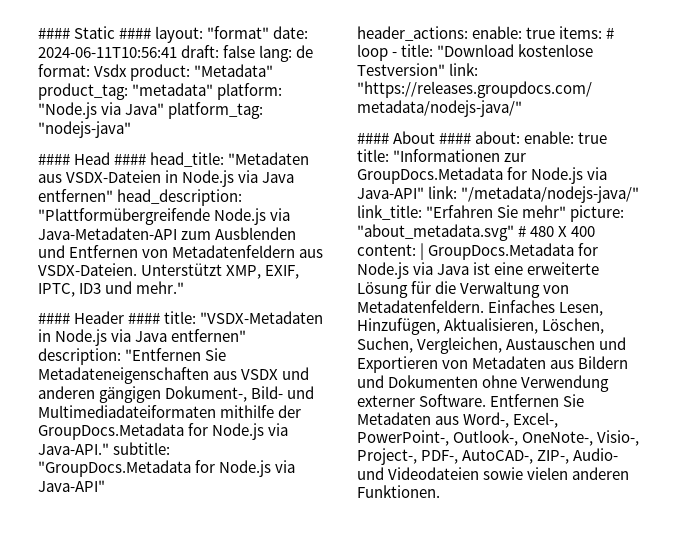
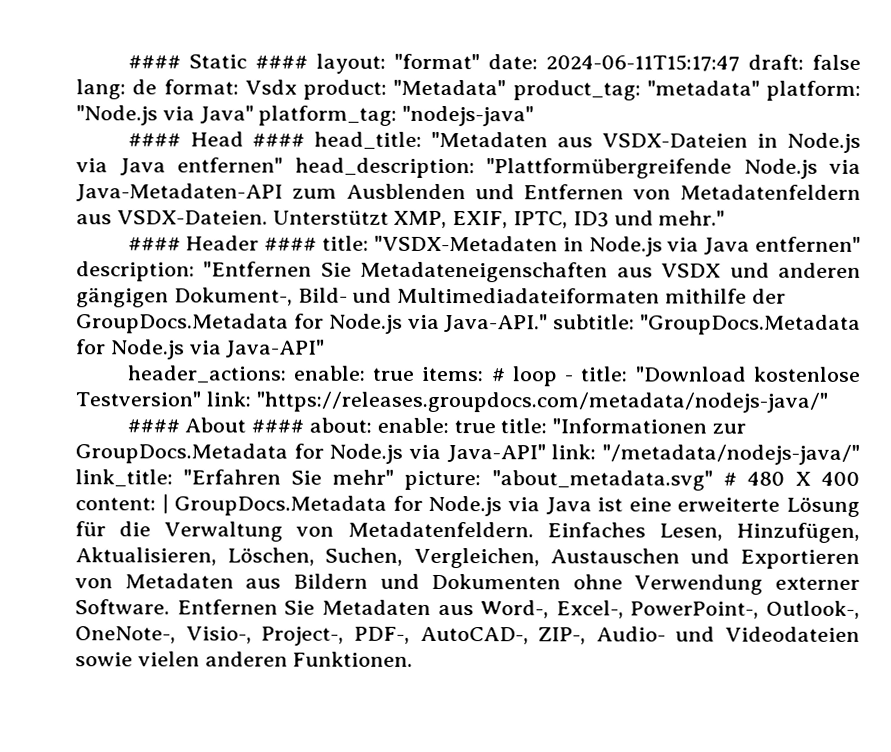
- #### Static #### layout: "format" date: 2024-06-11T10:56:41 draft: false lang: de format: Vsdx product: "Metadata" product_tag: "metadata" platform: "Node.js via Java" platform_tag: "nodejs-java"
+ #### Static #### layout: "format" date: 2024-06-11T15:17:47 draft: false lang: de format: Vsdx product: "Metadata" product_tag: "metadata" platform: "Node.js via Java" platform_tag: "nodejs-java"

